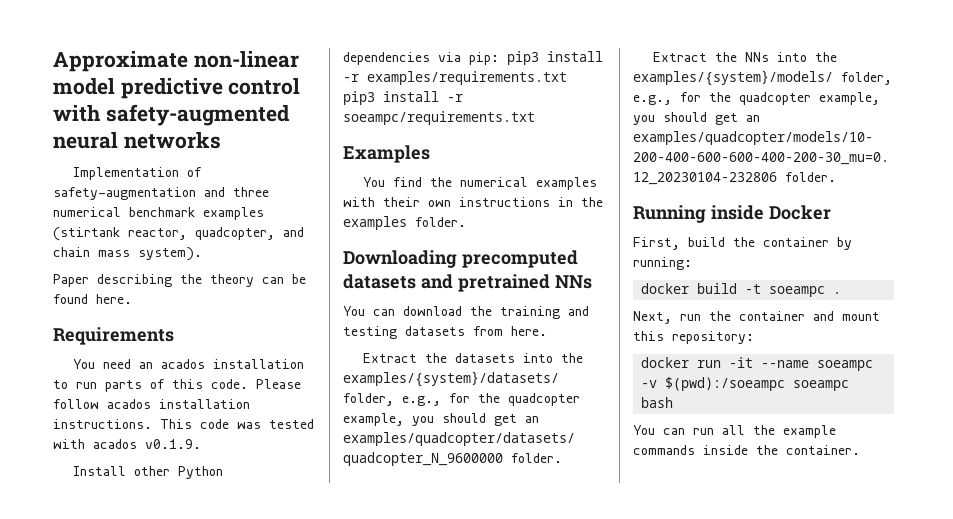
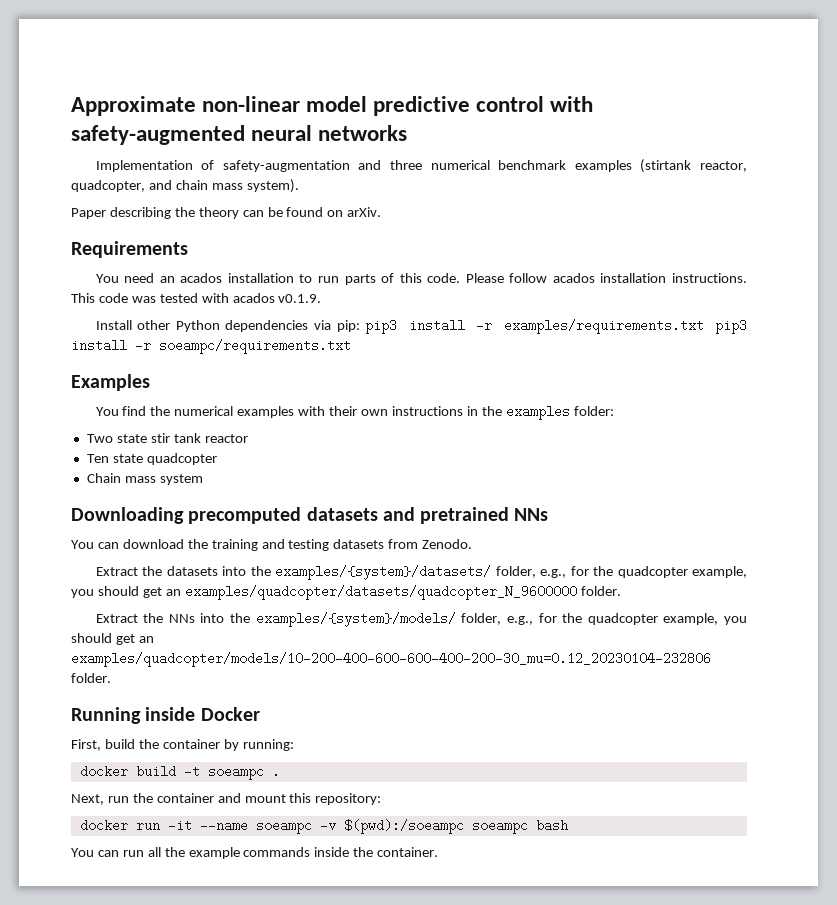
- Paper describing the theory can be found here.
+ Paper describing the theory can be found on arXiv.
- You find the numerical examples with their own instructions in the examples folder.
+ You find the numerical examples with their own instructions in the examples folder:
+ Two state stir tank reactor
+ Ten state quadcopter
+ Chain mass system
- You can download the training and testing datasets from here.
+ You can download the training and testing datasets from Zenodo.

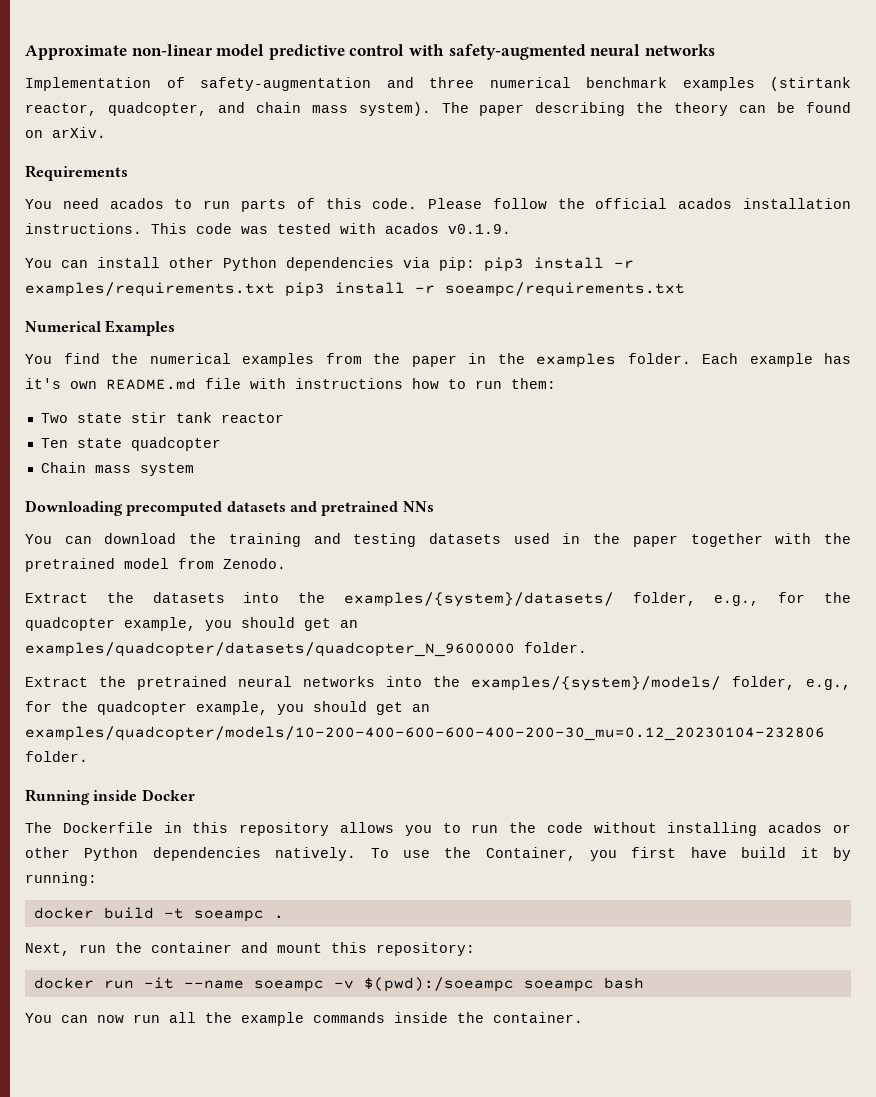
- Implementation of safety-augmentation and three numerical benchmark examples (stirtank reactor, quadcopter, and chain mass system).
- Paper describing the theory can be found on arXiv.
+ Implementation of safety-augmentation and three numerical benchmark examples (stirtank reactor, quadcopter, and chain mass system). The paper describing the theory can be found on arXiv.
- You need an acados installation to run parts of this code.
+ You need acados to run parts of this code.
- Please follow acados installation instructions.
+ Please follow the official acados installation instructions.
- Install other Python dependencies via pip: pip3 install -r examples/requirements.txt pip3 install -r soeampc/requirements.txt
+ You can install other Python dependencies via pip: pip3 install -r examples/requirements.txt pip3 install -r soeampc/requirements.txt
- Examples
+ Numerical Examples
- You find the numerical examples with their own instructions in the examples folder:
+ You find the numerical examples from the paper in the examples folder. Each example has it's own README.md file with instructions how to run them:
- You can download the training and testing datasets from Zenodo.
+ You can download the training and testing datasets used in the paper together with the pretrained model from Zenodo.
- Extract the NNs into the examples/{system}/models/ folder, e.g., for the quadcopter example, you should get an examples/quadcopter/models/10-200-400-600-600-400-200-30_mu=0.12_20230104-232806 folder.
+ Extract the pretrained neural networks into the examples/{system}/models/ folder, e.g., for the quadcopter example, you should get an examples/quadcopter/models/10-200-400-600-600-400-200-30_mu=0.12_20230104-232806 folder.
- First, build the container by running:
+ The Dockerfile in this repository allows you to run the code without installing acados or other Python dependencies natively. To use the Container, you first have build it by running:
- You can run all the example commands inside the container.
+ You can now run all the example commands inside the container.

